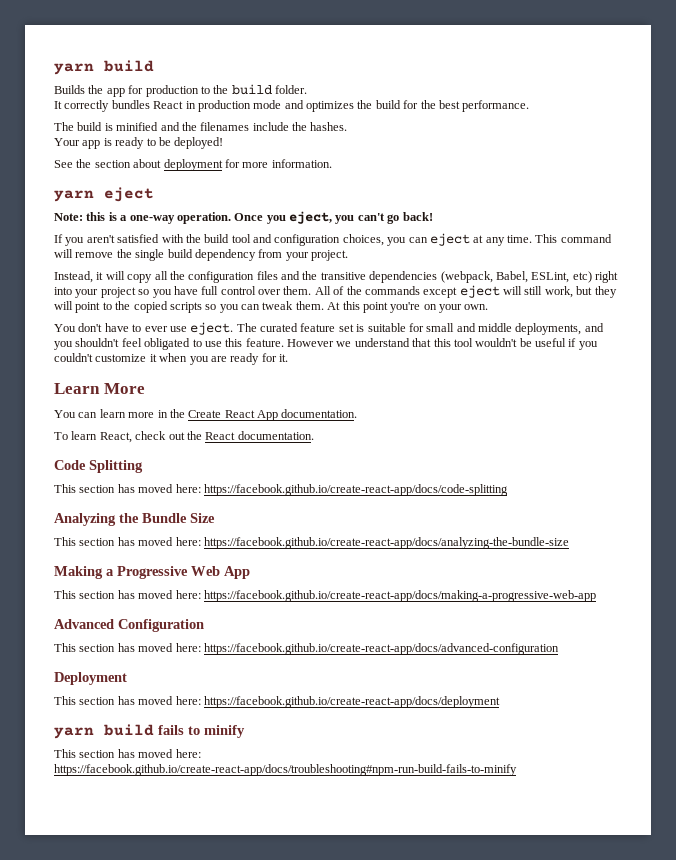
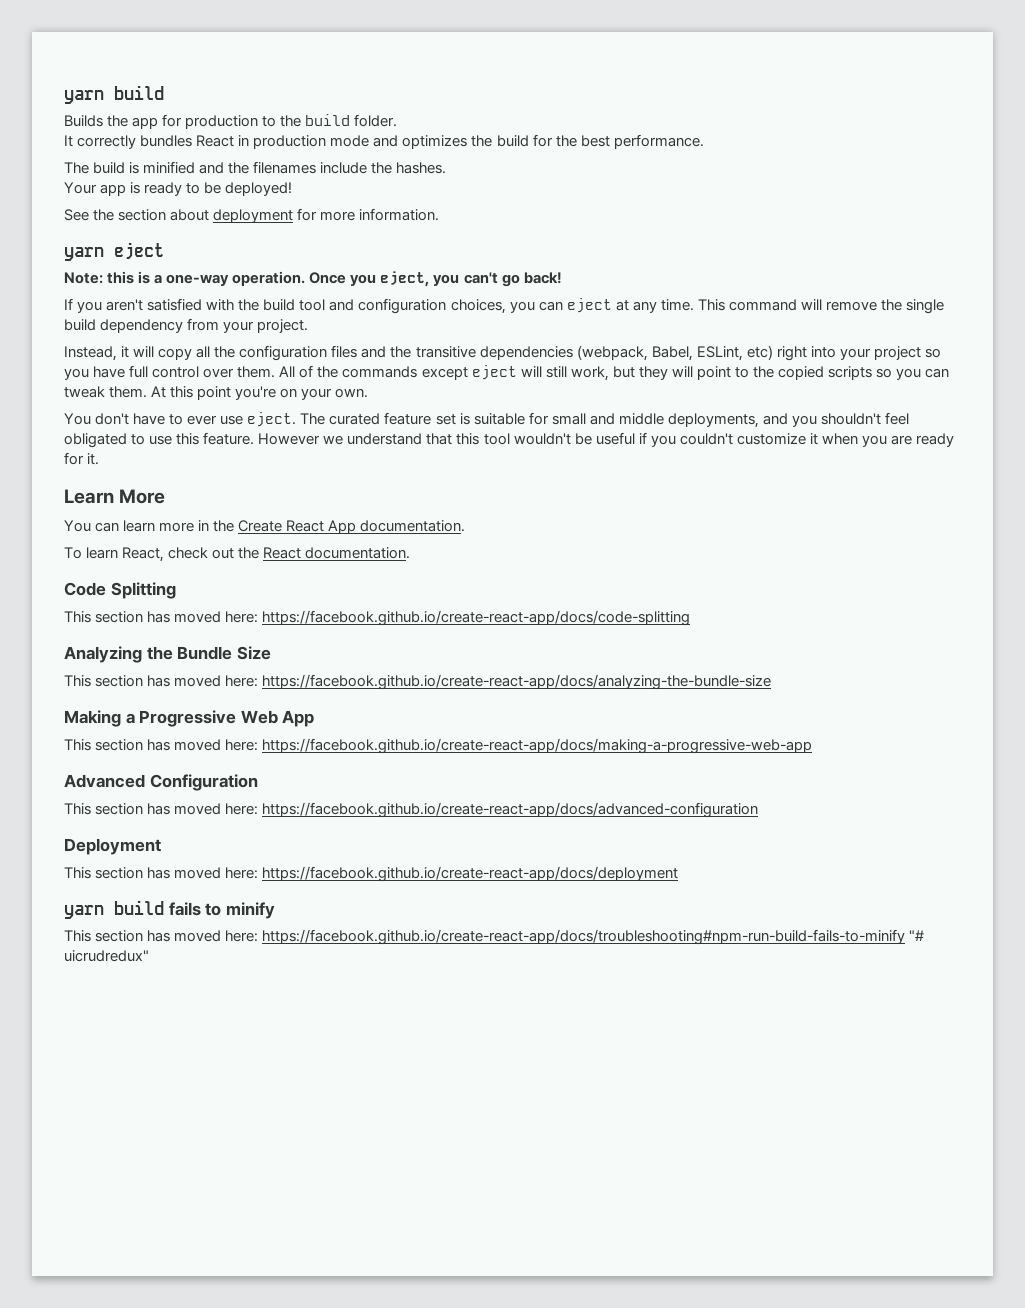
- This section has moved here: https://facebook.github.io/create-react-app/docs/troubleshooting#npm-run-build-fails-to-minify
+ This section has moved here: https://facebook.github.io/create-react-app/docs/troubleshooting#npm-run-build-fails-to-minify "# uicrudredux"

